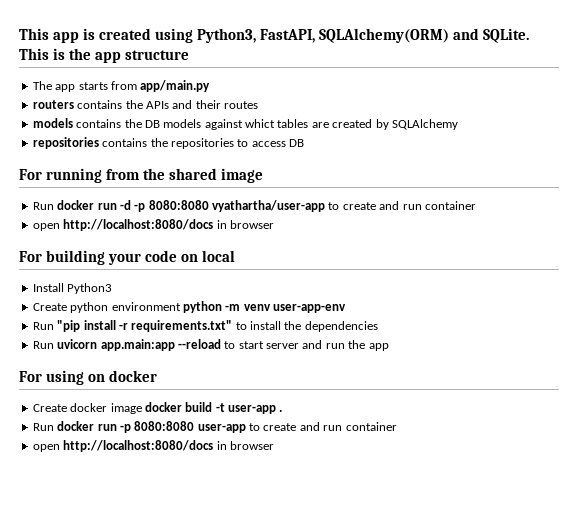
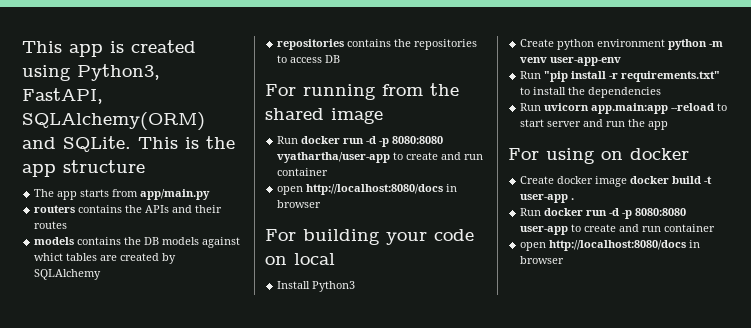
- Run docker run -p 8080:8080 user-app to create and run container
+ Run docker run -d -p 8080:8080 user-app to create and run container

